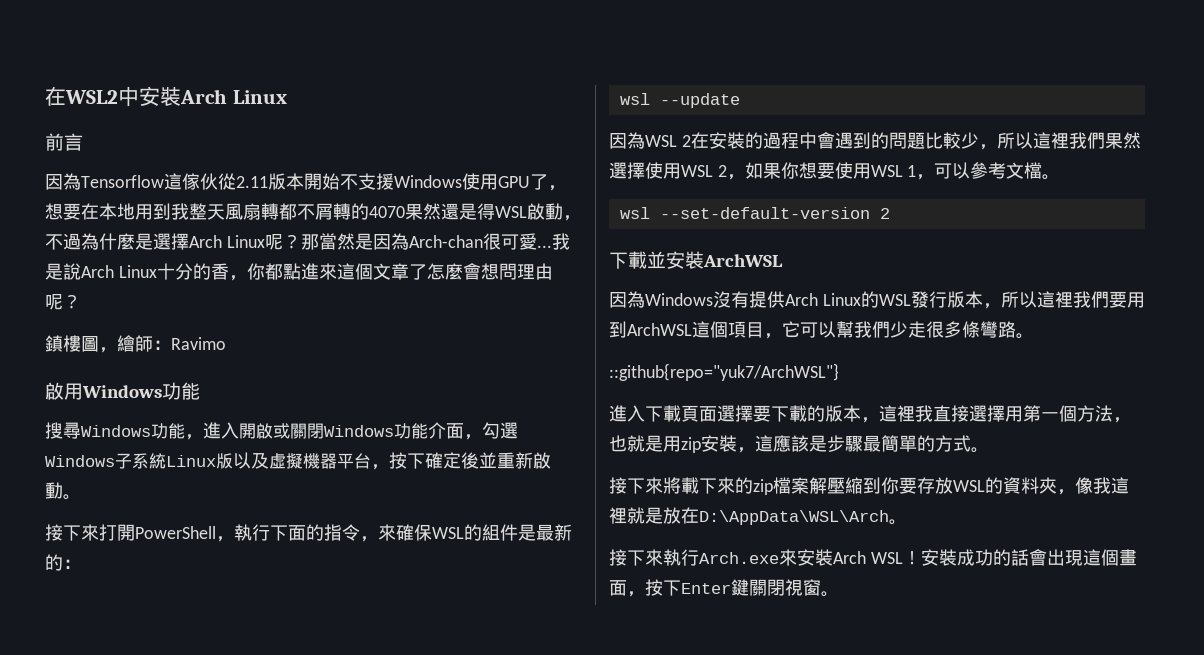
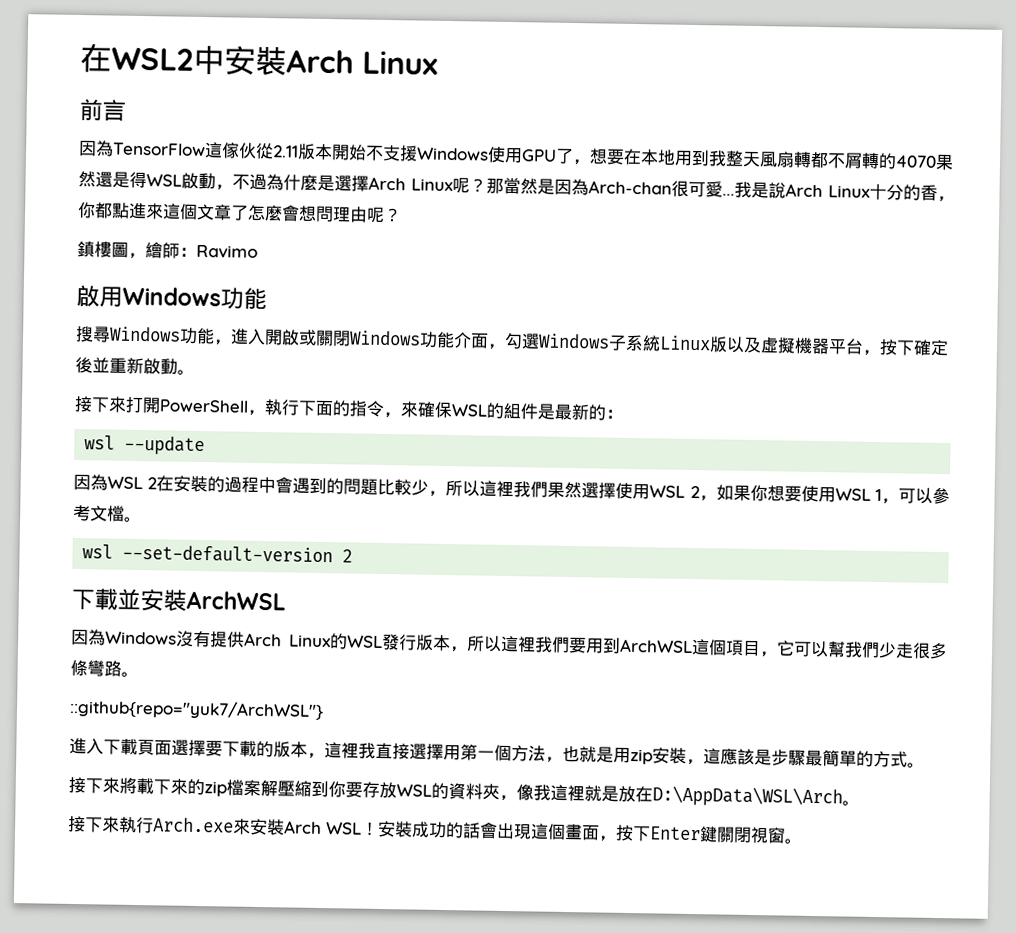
- 因為Tensorflow這傢伙從2.11版本開始不支援Windows使用GPU了，想要在本地用到我整天風扇轉都不屑轉的4070果然還是得WSL啟動，不過為什麼是選擇Arch Linux呢？
+ 因為TensorFlow這傢伙從2.11版本開始不支援Windows使用GPU了，想要在本地用到我整天風扇轉都不屑轉的4070果然還是得WSL啟動，不過為什麼是選擇Arch Linux呢？

